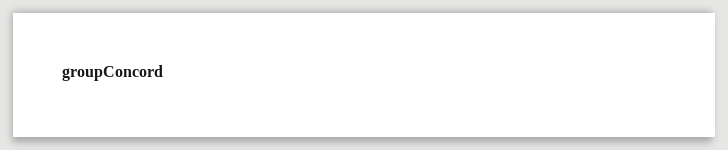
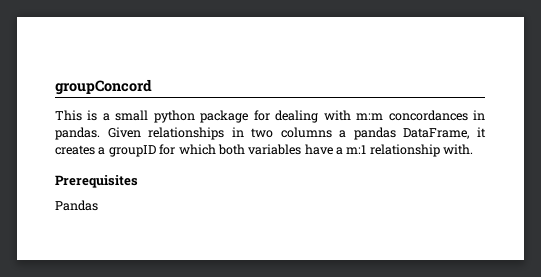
+ This is a small python package for dealing with m:m concordances in pandas. Given relationships in two columns a pandas DataFrame, it creates a groupID for which both variables have a m:1 relationship with.
+ Prerequisites
+ Pandas

